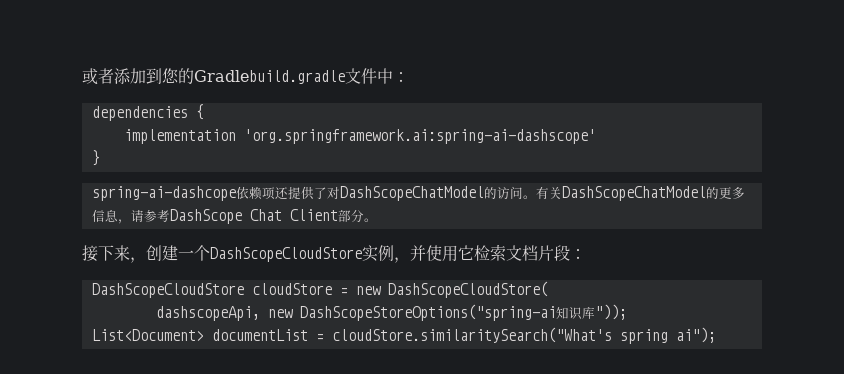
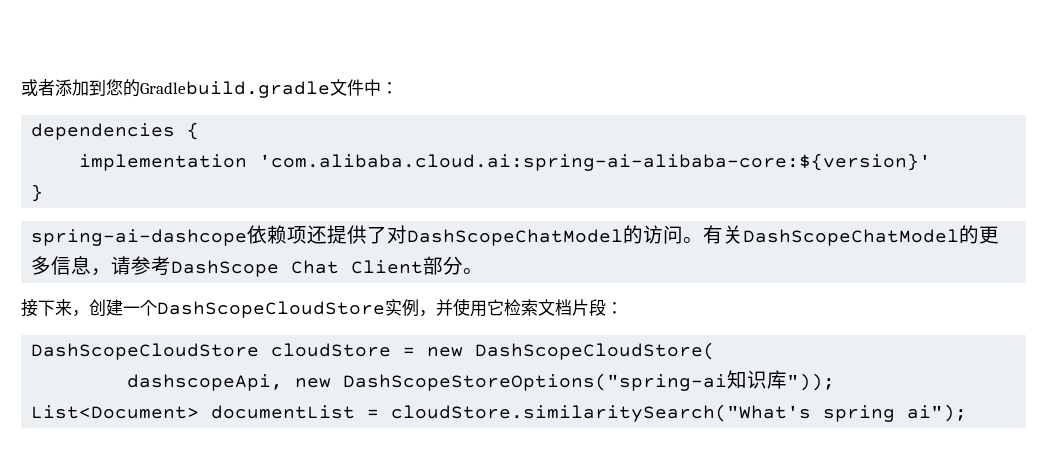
- implementation 'org.springframework.ai:spring-ai-dashscope'
+ implementation 'com.alibaba.cloud.ai:spring-ai-alibaba-core:${version}'

